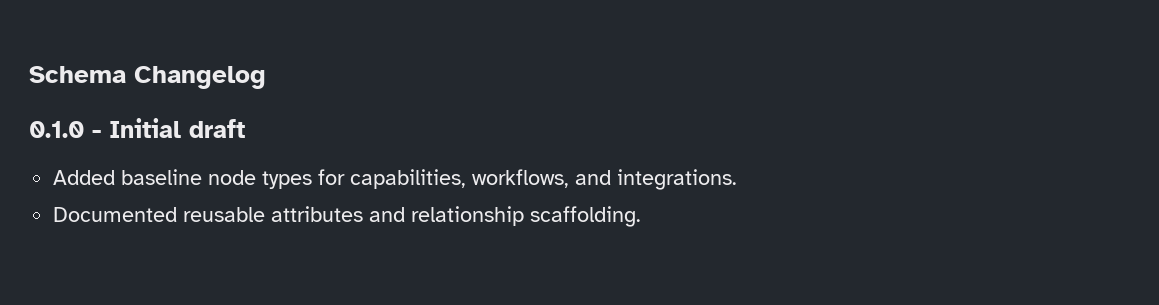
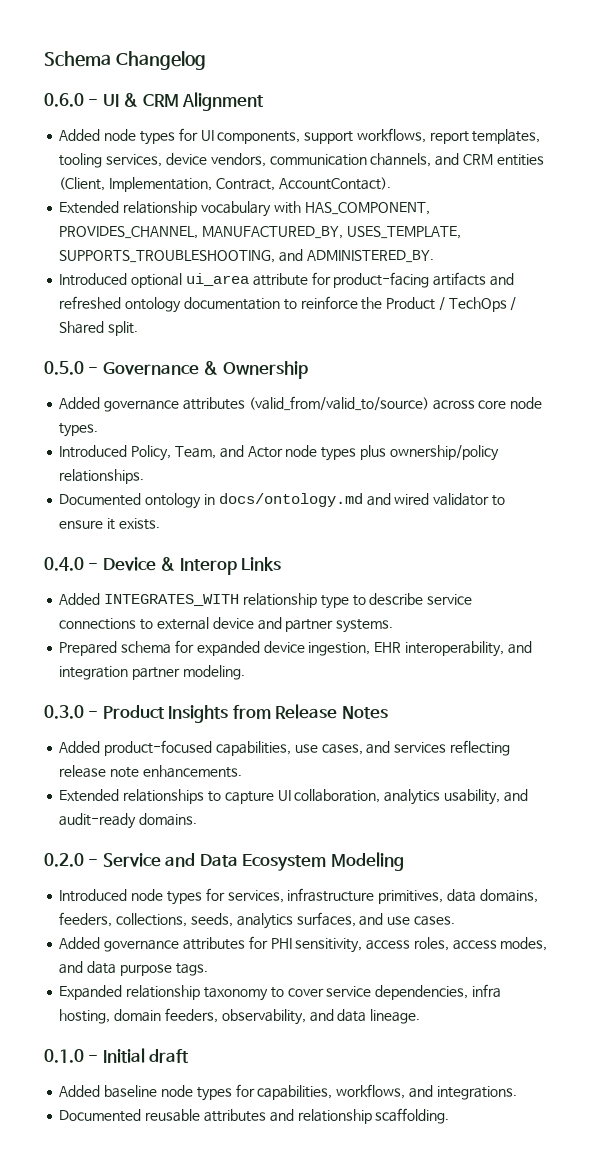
+ 0.6.0 - UI & CRM Alignment
+ Added node types for UI components, support workflows, report templates, tooling services, device vendors, communication channels, and CRM entities (Client, Implementation, Contract, AccountContact).
+ Extended relationship vocabulary with HAS_COMPONENT, PROVIDES_CHANNEL, MANUFACTURED_BY, USES_TEMPLATE, SUPPORTS_TROUBLESHOOTING, and ADMINISTERED_BY.
+ Introduced optional ui_area attribute for product-facing artifacts and refreshed ontology documentation to reinforce the Product / TechOps / Shared split.
+ 0.5.0 - Governance & Ownership
+ Added governance attributes (valid_from/valid_to/source) across core node types.
+ Introduced Policy, Team, and Actor node types plus ownership/policy relationships.
+ Documented ontology in docs/ontology.md and wired validator to ensure it exists.
+ 0.4.0 - Device & Interop Links
+ Added INTEGRATES_WITH relationship type to describe service connections to external device and partner systems.
+ Prepared schema for expanded device ingestion, EHR interoperability, and integration partner modeling.
+ 0.3.0 - Product Insights from Release Notes
+ Added product-focused capabilities, use cases, and services reflecting release note enhancements.
+ Extended relationships to capture UI collaboration, analytics usability, and audit-ready domains.
+ 0.2.0 - Service and Data Ecosystem Modeling
+ Introduced node types for services, infrastructure primitives, data domains, feeders, collections, seeds, analytics surfaces, and use cases.
+ Added governance attributes for PHI sensitivity, access roles, access modes, and data purpose tags.
+ Expanded relationship taxonomy to cover service dependencies, infra hosting, domain feeders, observability, and data lineage.

